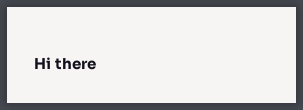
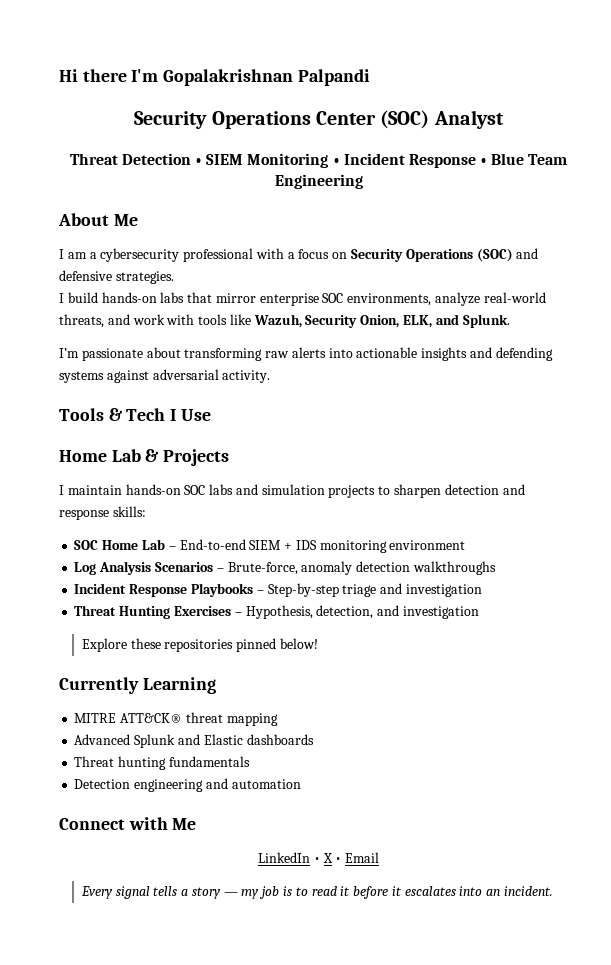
- Hi there
+ Hi there I'm Gopalakrishnan Palpandi
+ Security Operations Center (SOC) Analyst
+ Threat Detection • SIEM Monitoring • Incident Response • Blue Team Engineering
+ About Me
+ I am a cybersecurity professional with a focus on Security Operations (SOC) and defensive strategies.
+ I build hands-on labs that mirror enterprise SOC environments, analyze real-world threats, and work with tools like Wazuh, Security Onion, ELK, and Splunk.
+ I’m passionate about transforming raw alerts into actionable insights and defending systems against adversarial activity.
+ Tools & Tech I Use
+ Home Lab & Projects
+ I maintain hands-on SOC labs and simulation projects to sharpen detection and response skills:
+ SOC Home Lab – End-to-end SIEM + IDS monitoring environment
+ Log Analysis Scenarios – Brute-force, anomaly detection walkthroughs
+ Incident Response Playbooks – Step-by-step triage and investigation
+ Threat Hunting Exercises – Hypothesis, detection, and investigation
+ Explore these repositories pinned below!
+ Currently Learning
+ MITRE ATT&CK® threat mapping
+ Advanced Splunk and Elastic dashboards
+ Threat hunting fundamentals
+ Detection engineering and automation
+ Connect with Me
+ LinkedIn • X • Email
+ Every signal tells a story — my job is to read it before it escalates into an incident.

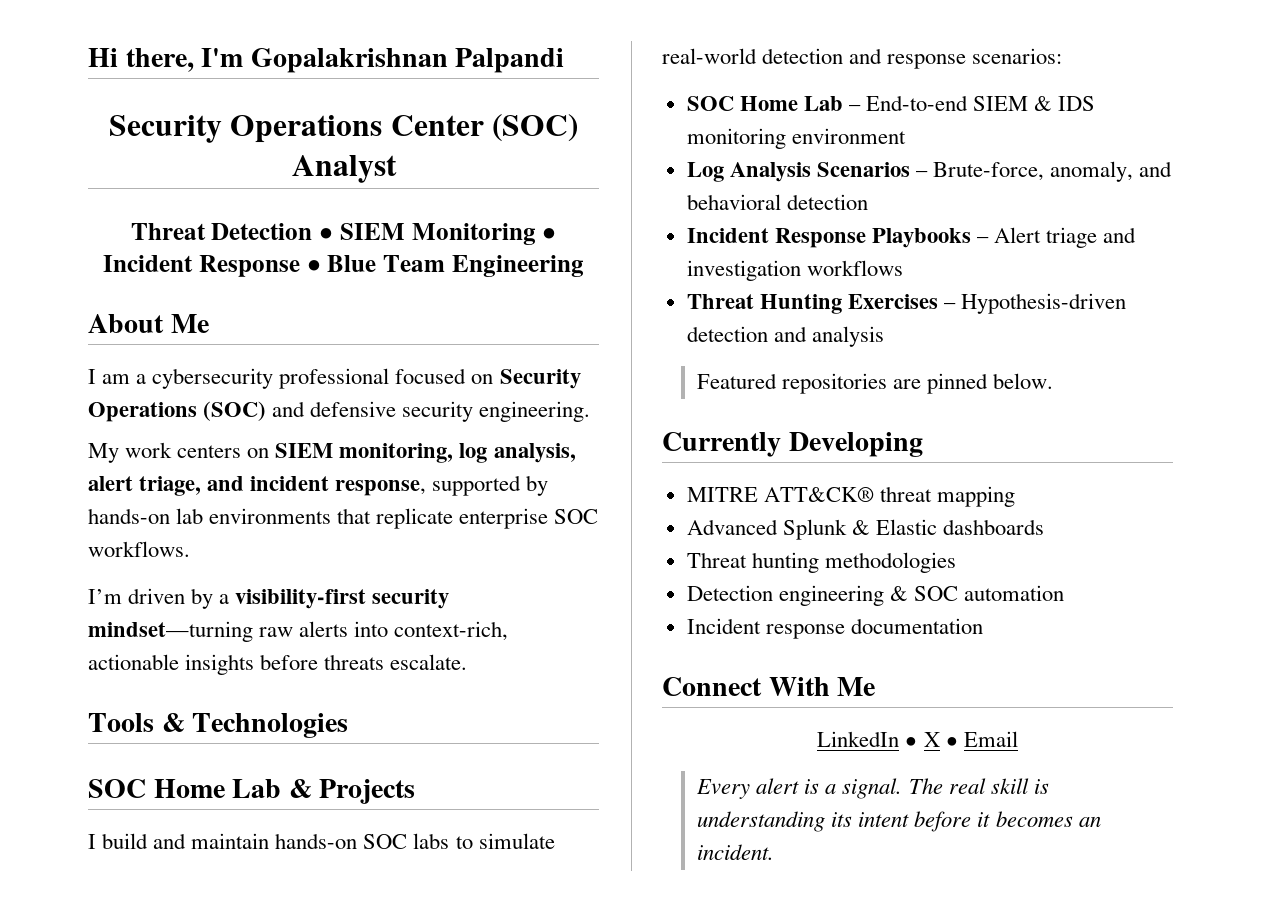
- Hi there I'm Gopalakrishnan Palpandi
+ Hi there, I'm Gopalakrishnan Palpandi
- I am a cybersecurity professional with a focus on Security Operations (SOC) and defensive strategies.
- I build hands-on labs that mirror enterprise SOC environments, analyze real-world threats, and work with tools like Wazuh, Security Onion, ELK, and Splunk.
- I’m passionate about transforming raw alerts into actionable insights and defending systems against adversarial activity.
+ I am a cybersecurity professional focused on Security Operations (SOC) and defensive security engineering.
+ My work centers on SIEM monitoring, log analysis, alert triage, and incident response, supported by hands-on lab environments that replicate enterprise SOC workflows.
+ I’m driven by a visibility-first security mindset—turning raw alerts into context-rich, actionable insights before threats escalate.
- Tools & Tech I Use
- Home Lab & Projects
+ Tools & Technologies
+ SOC Home Lab & Projects
- I maintain hands-on SOC labs and simulation projects to sharpen detection and response skills:
+ I build and maintain hands-on SOC labs to simulate real-world detection and response scenarios:
- SOC Home Lab – End-to-end SIEM + IDS monitoring environment
+ SOC Home Lab – End-to-end SIEM & IDS monitoring environment
- Log Analysis Scenarios – Brute-force, anomaly detection walkthroughs
+ Log Analysis Scenarios – Brute-force, anomaly, and behavioral detection
- Incident Response Playbooks – Step-by-step triage and investigation
+ Incident Response Playbooks – Alert triage and investigation workflows
- Threat Hunting Exercises – Hypothesis, detection, and investigation
- Explore these repositories pinned below!
+ Threat Hunting Exercises – Hypothesis-driven detection and analysis
+ Featured repositories are pinned below.
- Currently Learning
+ Currently Developing
- Advanced Splunk and Elastic dashboards
+ Advanced Splunk & Elastic dashboards
- Threat hunting fundamentals
+ Threat hunting methodologies
- Detection engineering and automation
+ Detection engineering & SOC automation
+ Incident response documentation
- Connect with Me
+ Connect With Me
- Every signal tells a story — my job is to read it before it escalates into an incident.
+ Every alert is a signal. The real skill is understanding its intent before it becomes an incident.

